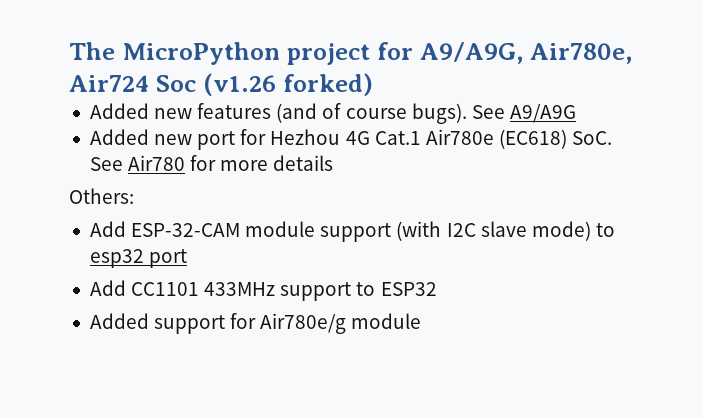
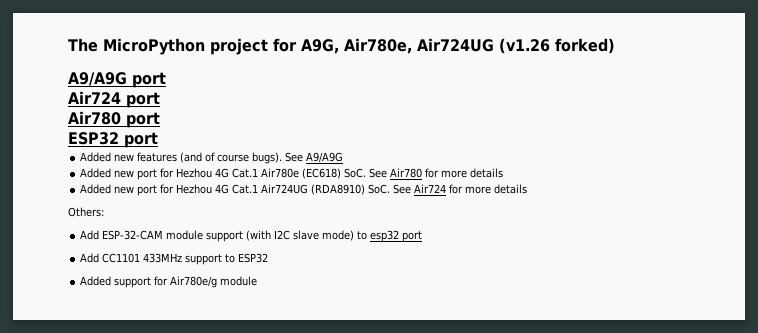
- The MicroPython project for A9/A9G, Air780e, Air724 Soc (v1.26 forked)
+ The MicroPython project for A9G, Air780e, Air724UG (v1.26 forked)
+ A9/A9G port
+ Air724 port
+ Air780 port
+ ESP32 port
+ Added new port for Hezhou 4G Cat.1 Air724UG (RDA8910) SoC. See Air724 for more details

